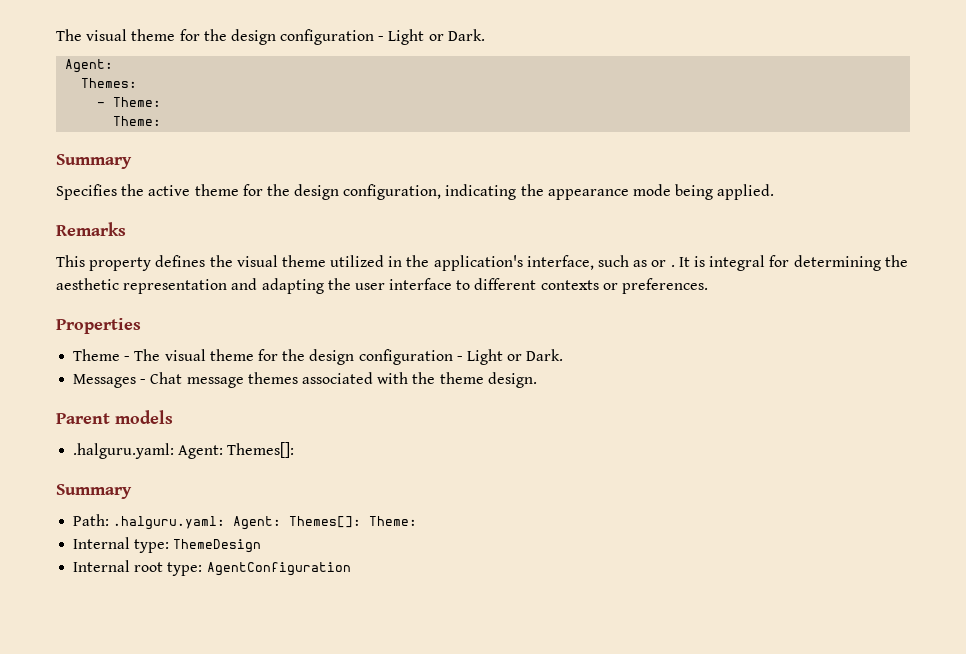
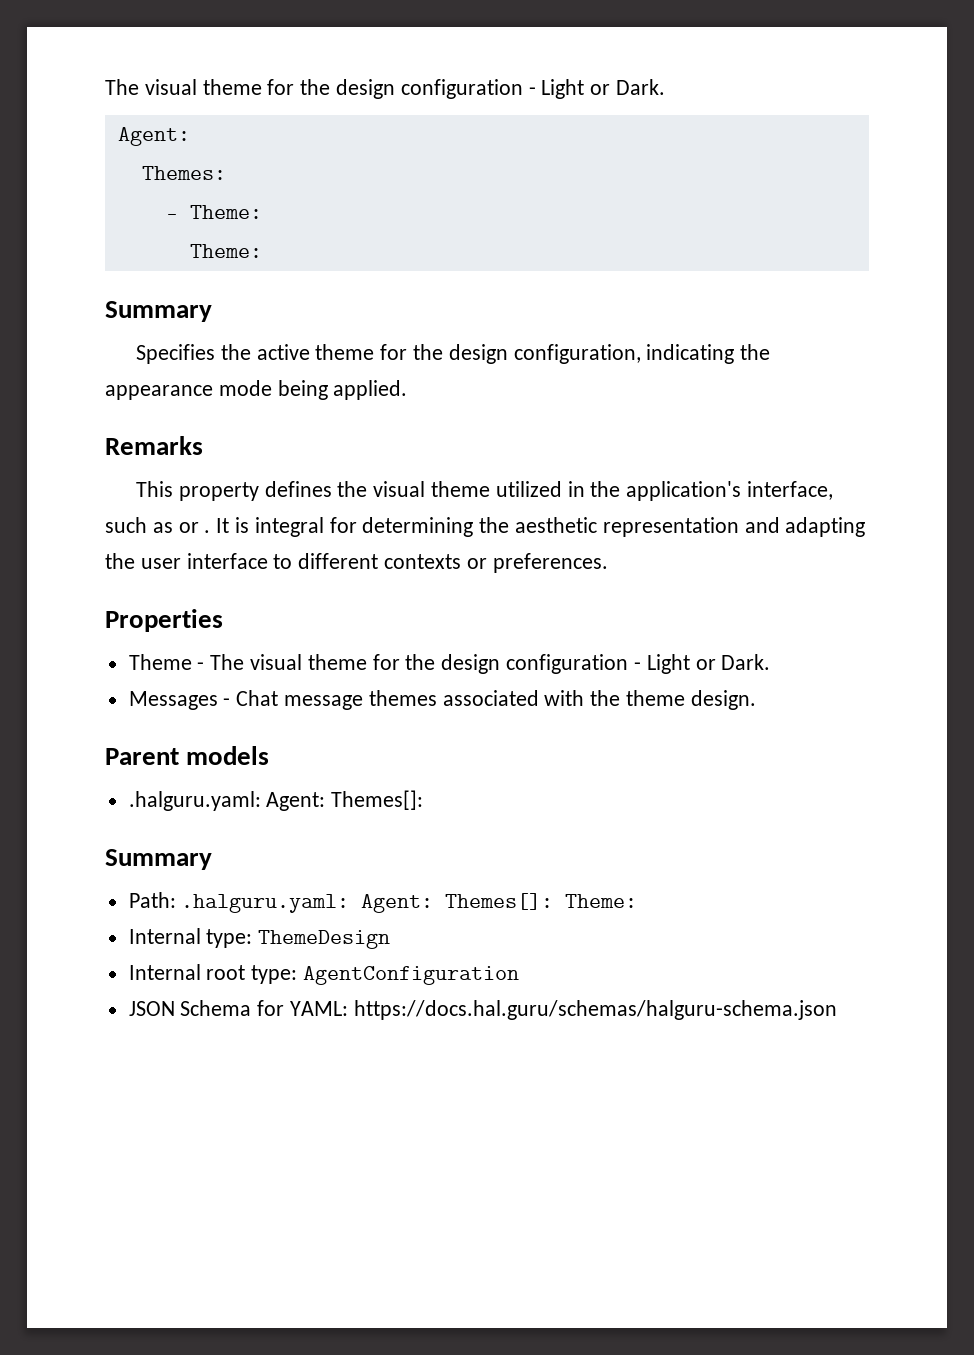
+ JSON Schema for YAML: https://docs.hal.guru/schemas/halguru-schema.json

